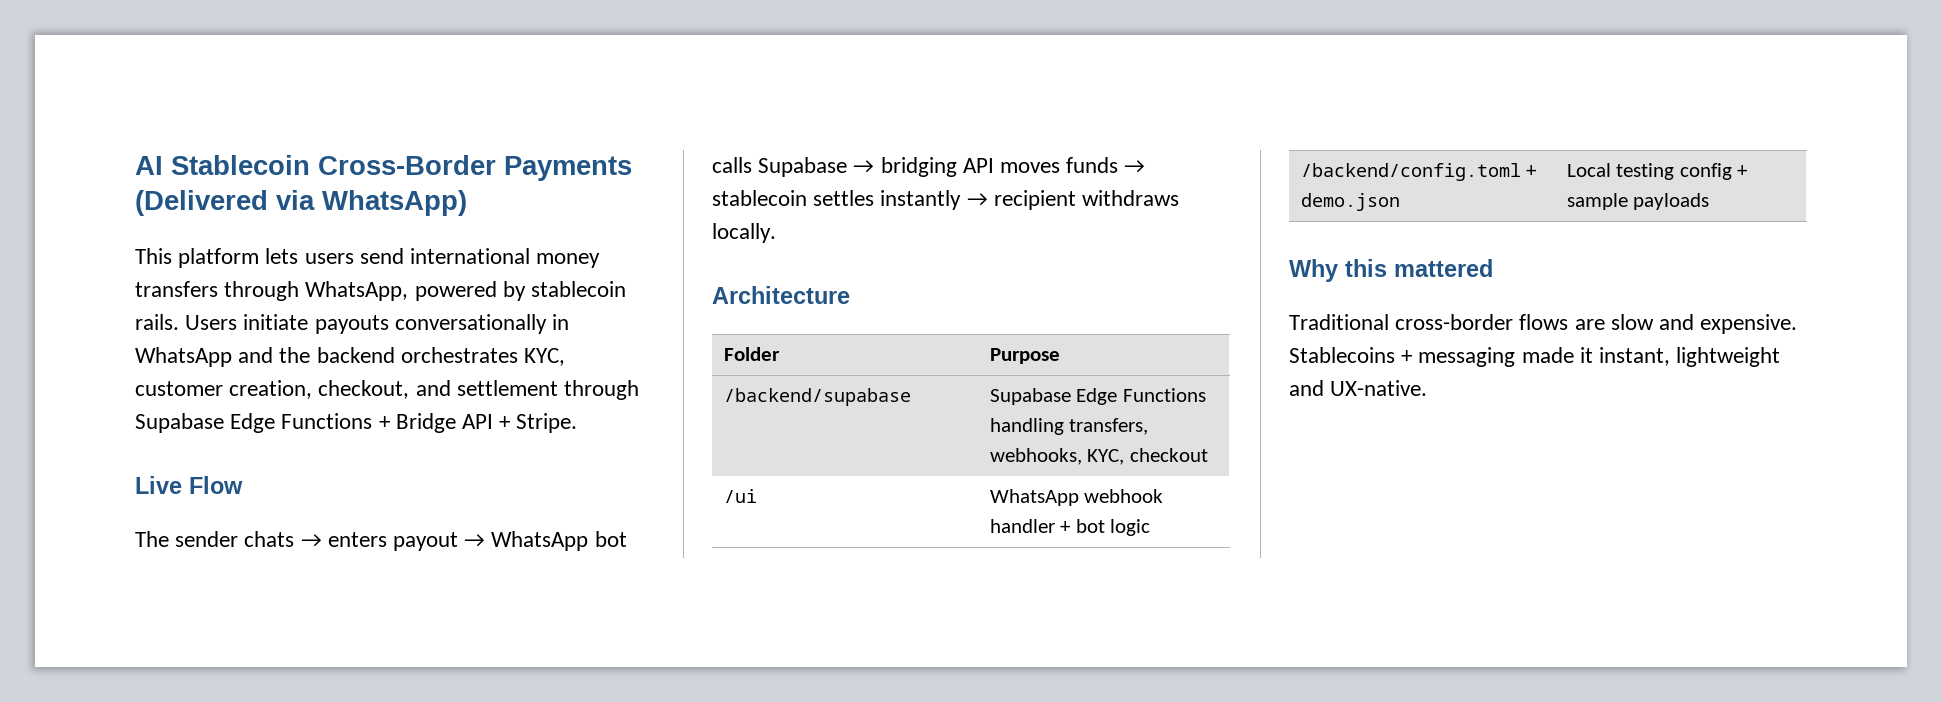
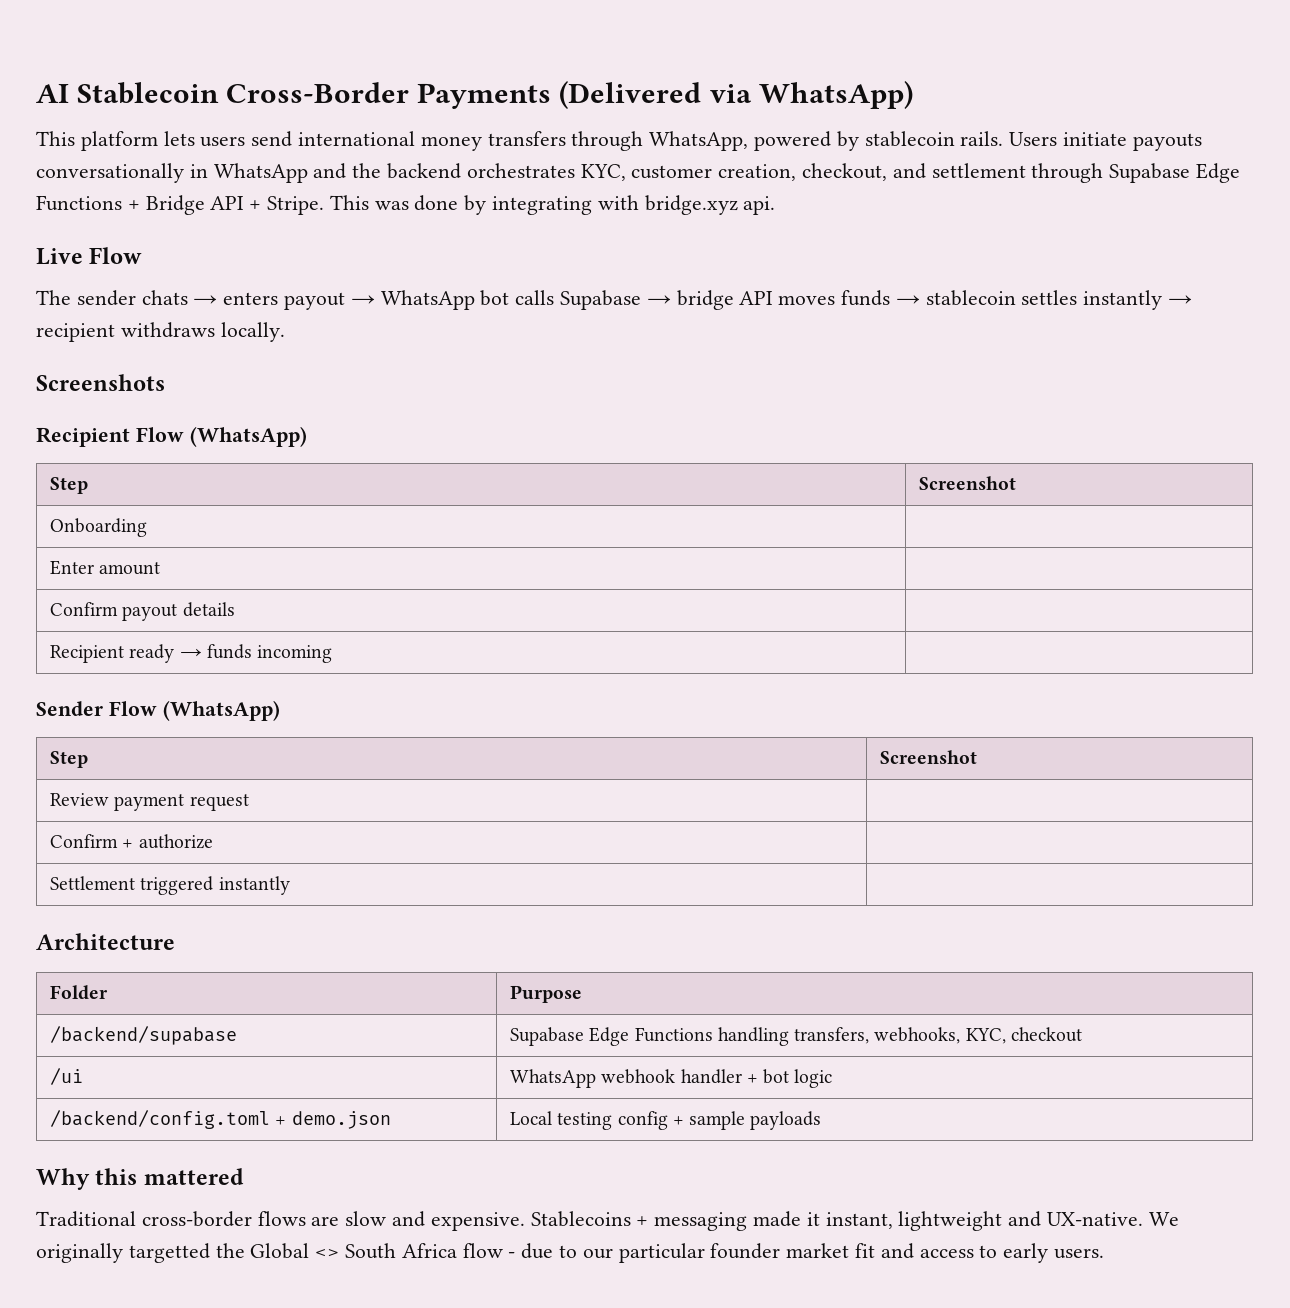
+ This was done by integrating with bridge.xyz api.
- The sender chats → enters payout → WhatsApp bot calls Supabase → bridging API moves funds → stablecoin settles instantly → recipient withdraws locally.
+ The sender chats → enters payout → WhatsApp bot calls Supabase → bridge API moves funds → stablecoin settles instantly → recipient withdraws locally.
+ Screenshots
+ Recipient Flow (WhatsApp)
+ Step | Screenshot
+ Onboarding |
+ Enter amount |
+ Confirm payout details |
+ Recipient ready → funds incoming |
+ Sender Flow (WhatsApp)
+ Step | Screenshot
+ Review payment request |
+ Confirm + authorize |
+ Settlement triggered instantly |
+ We originally targetted the Global <> South Africa flow - due to our particular founder market fit and access to early users.

